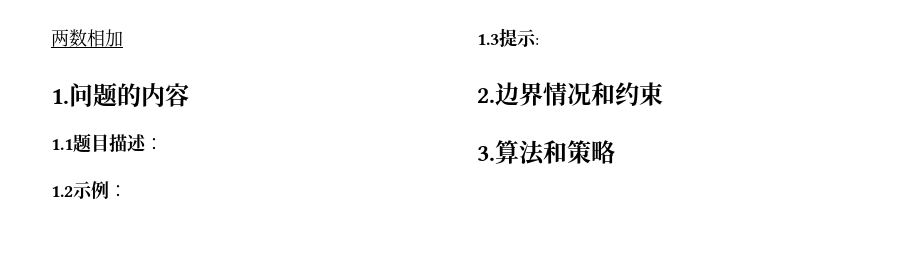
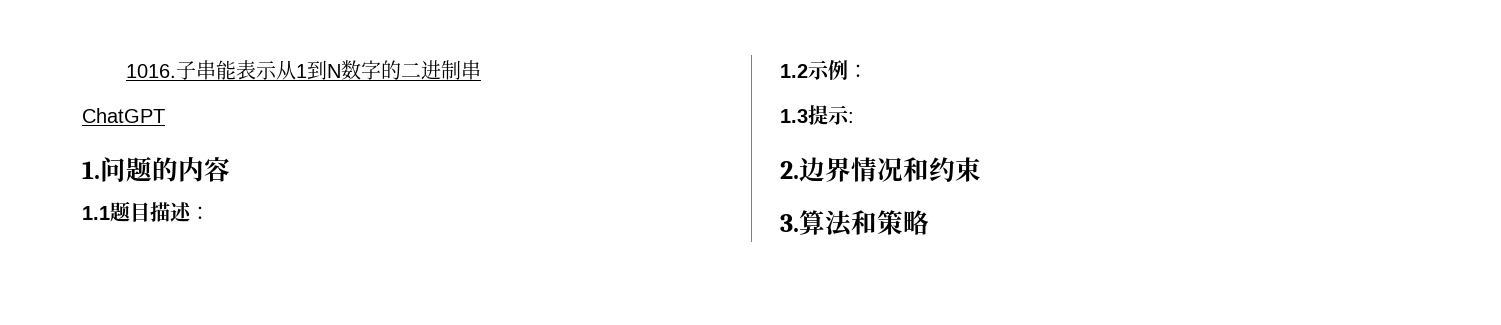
- 两数相加
+ 1016.子串能表示从1到N数字的二进制串
+ ChatGPT

